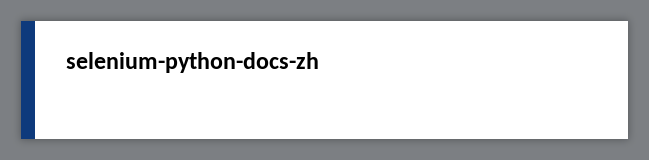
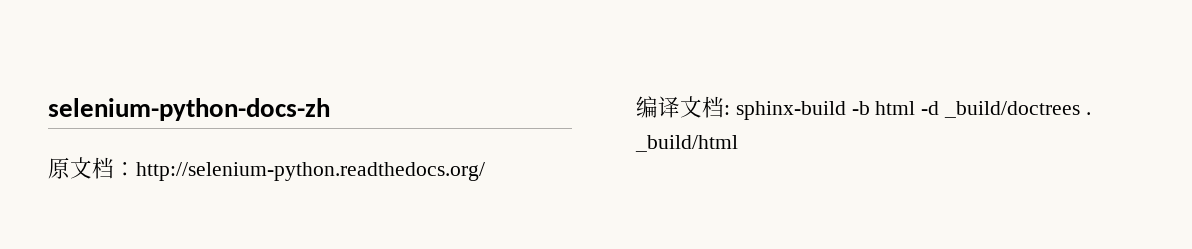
+ 原文档：http://selenium-python.readthedocs.org/
+ 编译文档: sphinx-build -b html -d _build/doctrees . _build/html

